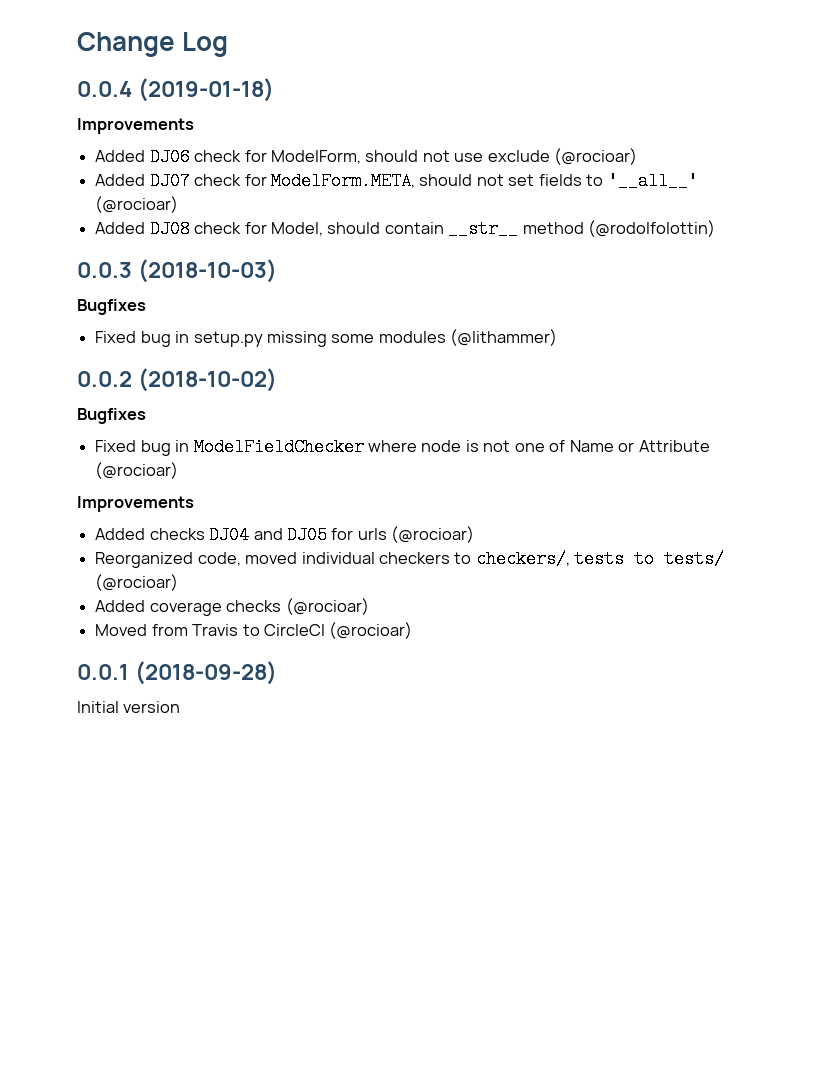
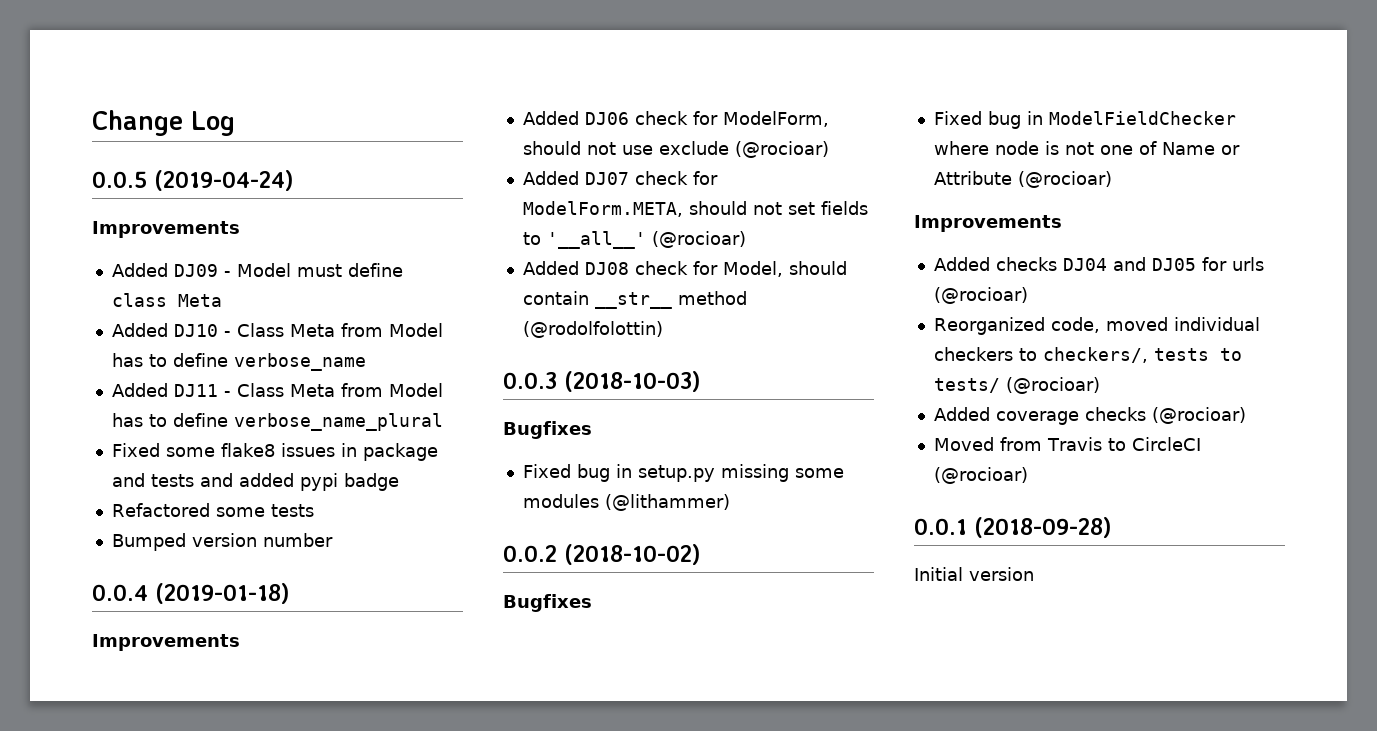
+ 0.0.5 (2019-04-24)
+ Improvements
+ Added DJ09 - Model must define class Meta
+ Added DJ10 - Class Meta from Model has to define verbose_name
+ Added DJ11 - Class Meta from Model has to define verbose_name_plural
+ Fixed some flake8 issues in package and tests and added pypi badge
+ Refactored some tests
+ Bumped version number

